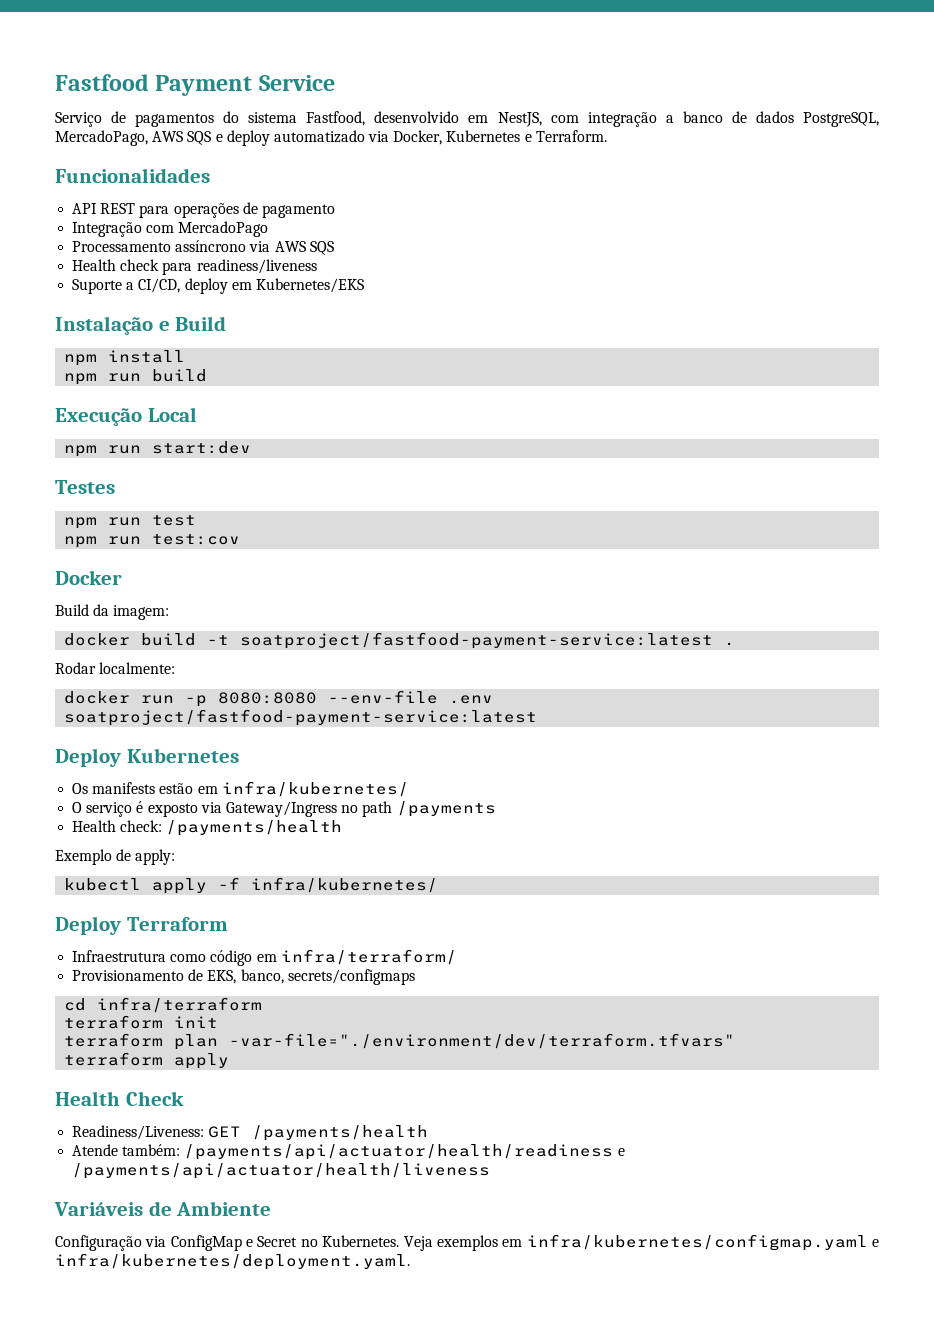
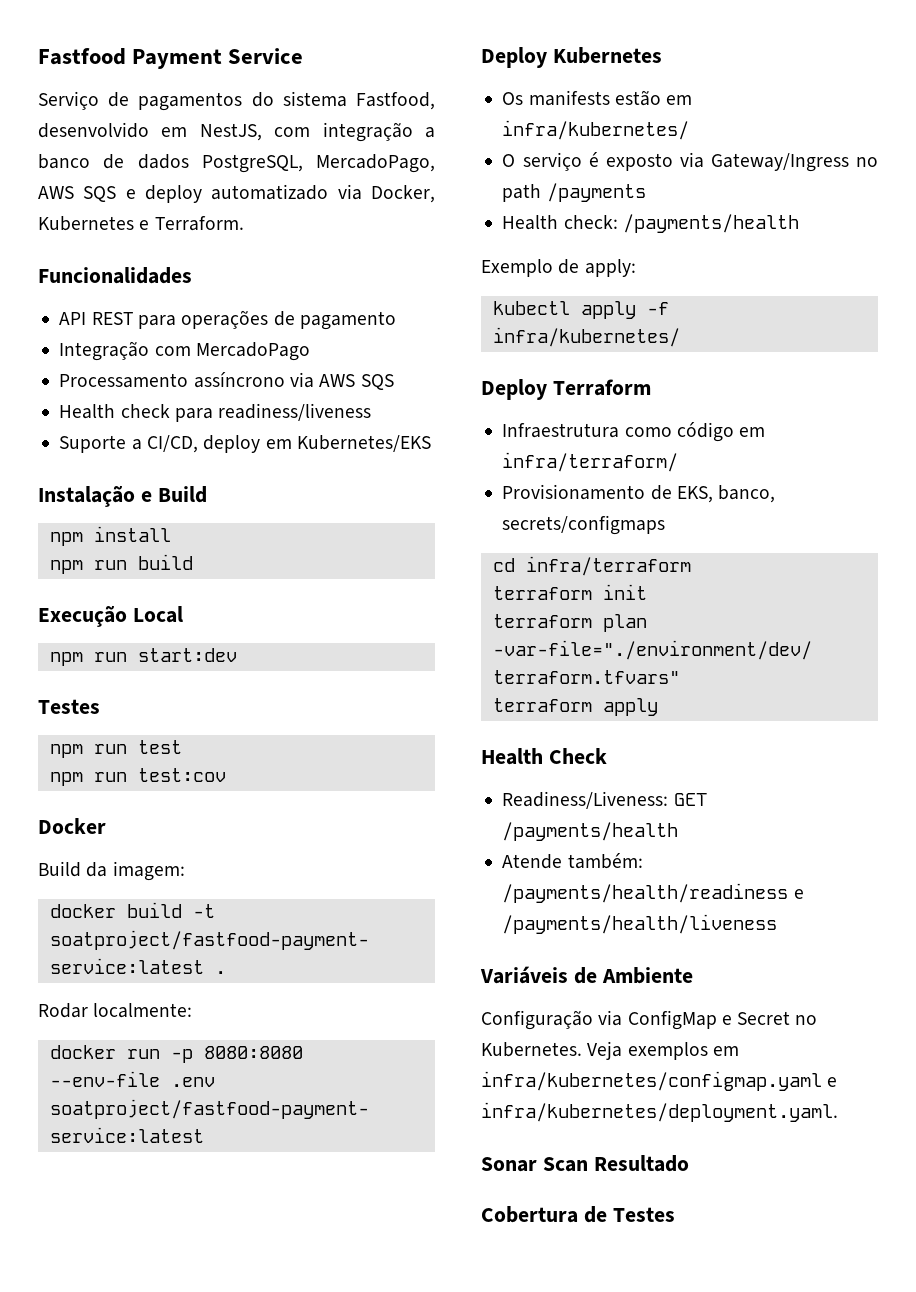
- Atende também: /payments/api/actuator/health/readiness e /payments/api/actuator/health/liveness
+ Atende também: /payments/health/readiness e /payments/health/liveness
+ Sonar Scan Resultado
+ Cobertura de Testes

